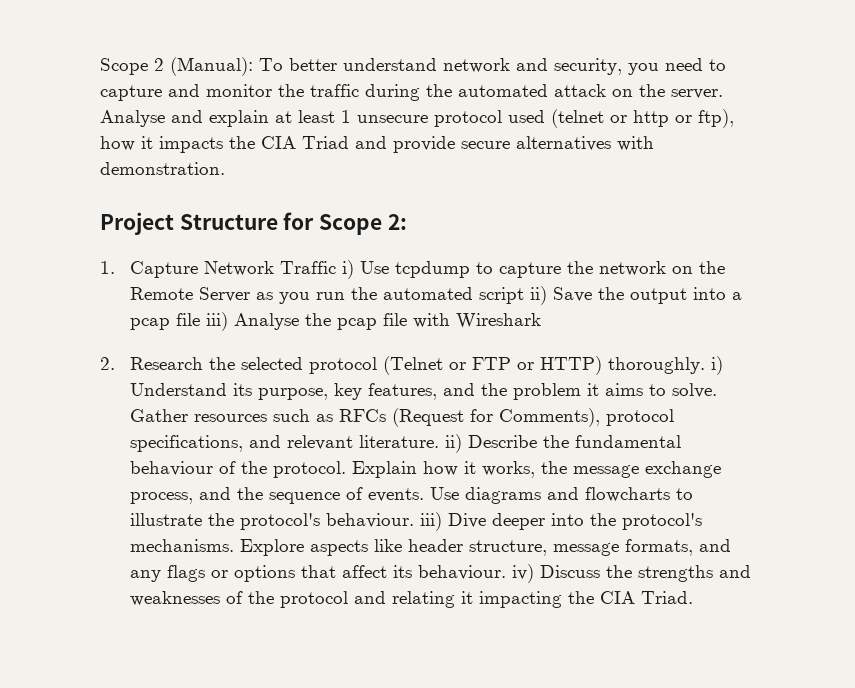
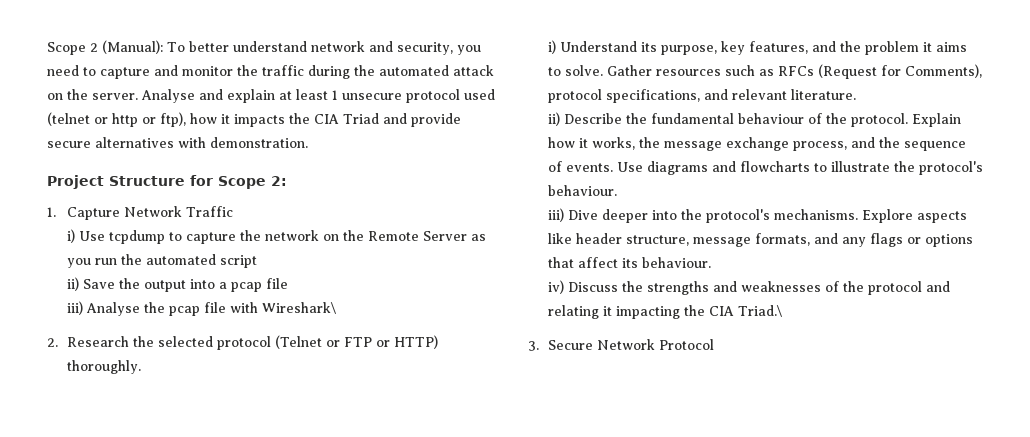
- 1. Capture Network Traffic i) Use tcpdump to capture the network on the Remote Server as you run the automated script ii) Save the output into a pcap file iii) Analyse the pcap file with Wireshark
+ 1. Capture Network Traffic
+ i) Use tcpdump to capture the network on the Remote Server as you run the automated script
+ ii) Save the output into a pcap file
+ iii) Analyse the pcap file with Wireshark\
- 2. Research the selected protocol (Telnet or FTP or HTTP) thoroughly. i) Understand its purpose, key features, and the problem it aims to solve.
+ 2. Research the selected protocol (Telnet or FTP or HTTP) thoroughly.
+ i) Understand its purpose, key features, and the problem it aims to solve.
- Gather resources such as RFCs (Request for Comments), protocol specifications, and relevant literature. ii) Describe the fundamental behaviour of the protocol.
+ Gather resources such as RFCs (Request for Comments), protocol specifications, and relevant literature.
+ ii) Describe the fundamental behaviour of the protocol.
- Use diagrams and flowcharts to illustrate the protocol's behaviour. iii) Dive deeper into the protocol's mechanisms.
+ Use diagrams and flowcharts to illustrate the protocol's behaviour.
+ iii) Dive deeper into the protocol's mechanisms.
- Explore aspects like header structure, message formats, and any flags or options that affect its behaviour. iv) Discuss the strengths and weaknesses of the protocol and relating it impacting the CIA Triad.
+ Explore aspects like header structure, message formats, and any flags or options that affect its behaviour.
+ iv) Discuss the strengths and weaknesses of the protocol and relating it impacting the CIA Triad.\
+ 3. Secure Network Protocol

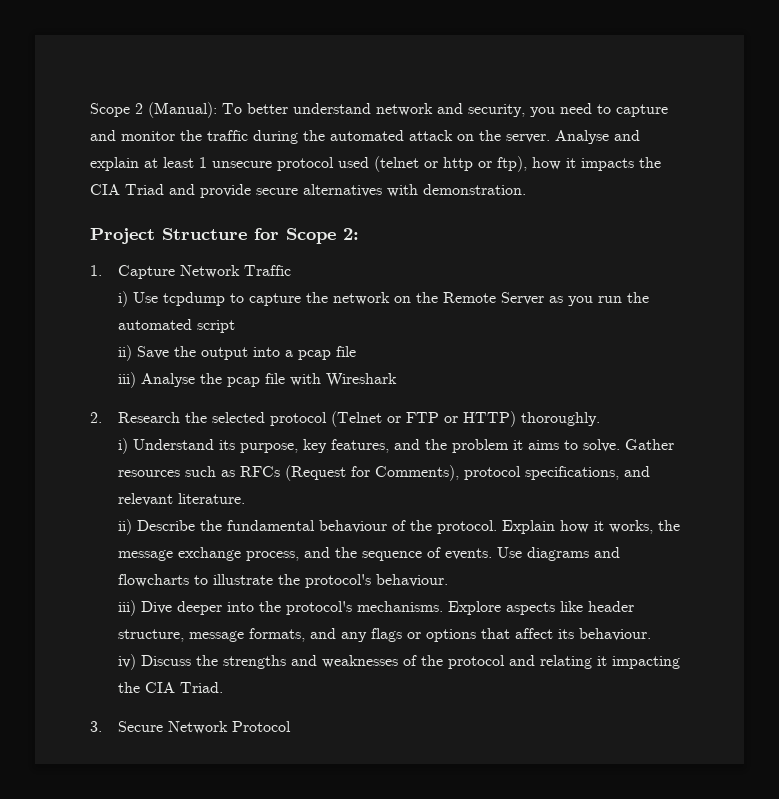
- iii) Analyse the pcap file with Wireshark\
+ iii) Analyse the pcap file with Wireshark
- iv) Discuss the strengths and weaknesses of the protocol and relating it impacting the CIA Triad.\
+ iv) Discuss the strengths and weaknesses of the protocol and relating it impacting the CIA Triad.

